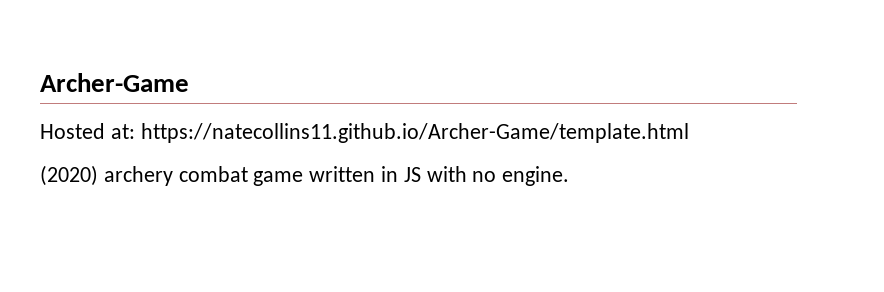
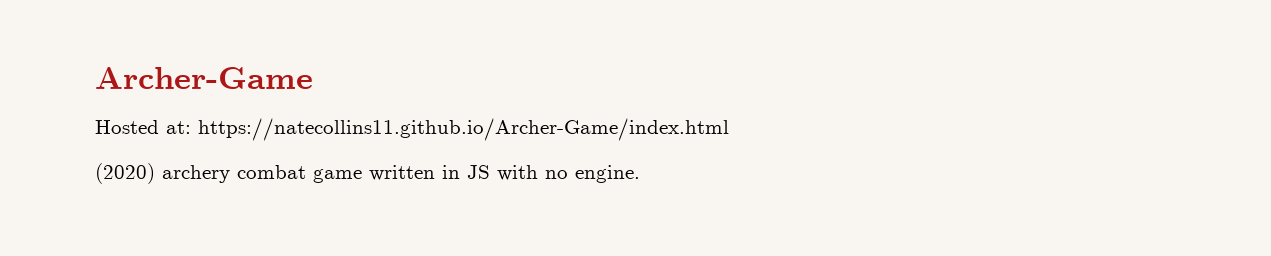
- Hosted at: https://natecollins11.github.io/Archer-Game/template.html
+ Hosted at: https://natecollins11.github.io/Archer-Game/index.html

